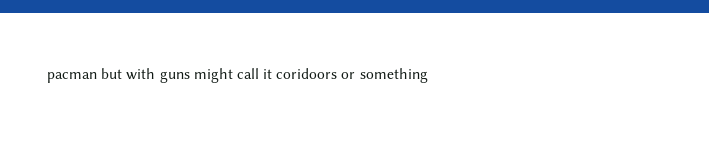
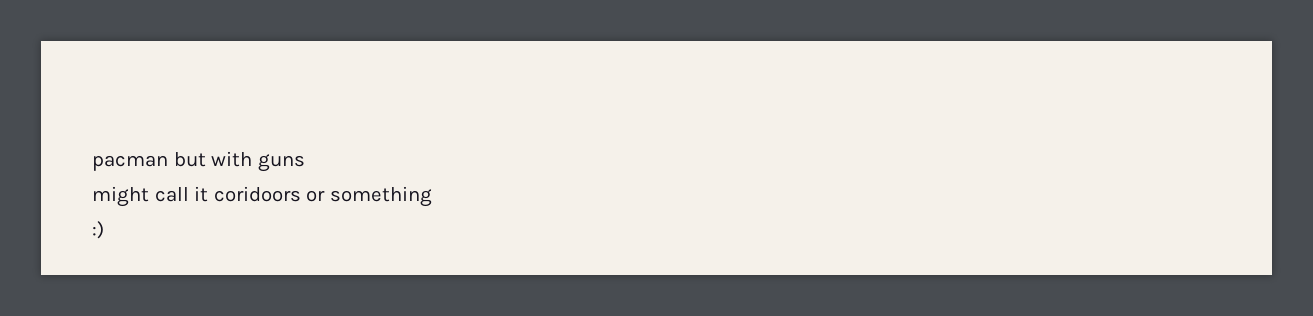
- pacman but with guns might call it coridoors or something
+ pacman but with guns
+ might call it coridoors or something
+ :)

